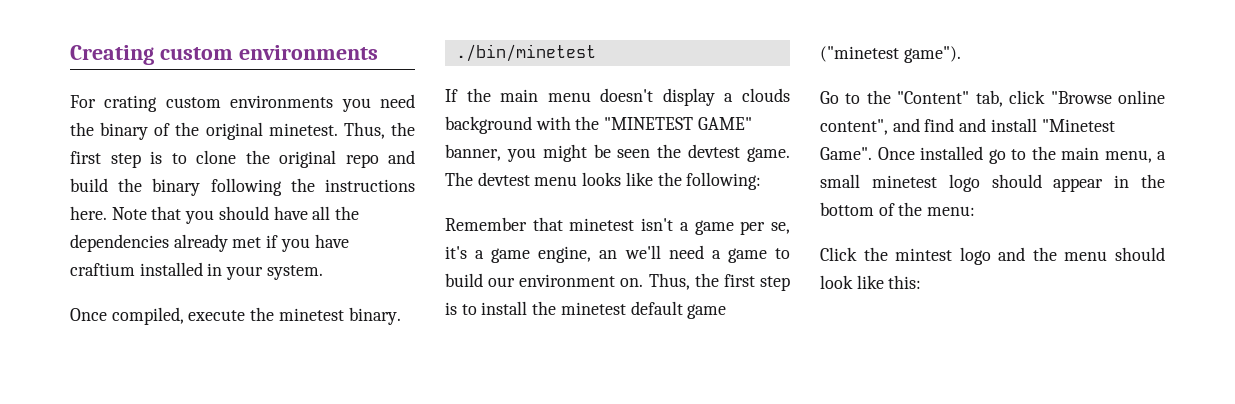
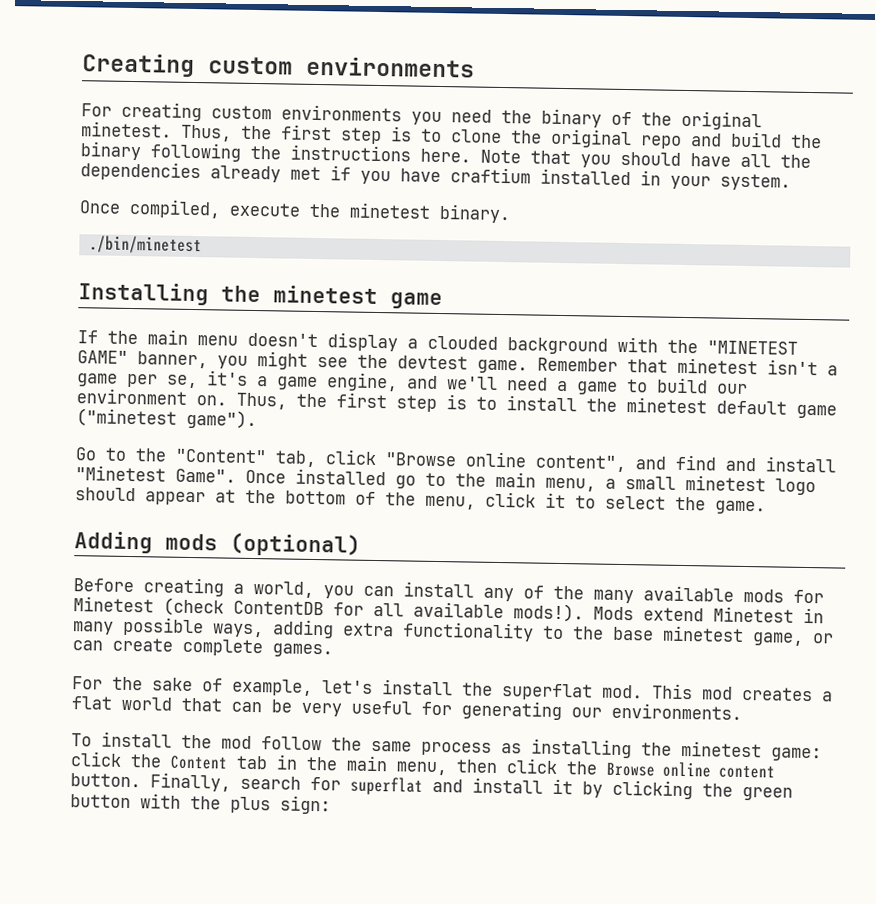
- For crating custom environments you need the binary of the original minetest.
+ For creating custom environments you need the binary of the original minetest.
+ Installing the minetest game
- If the main menu doesn't display a clouds background with the "MINETEST GAME" banner, you might be seen the devtest game. The devtest menu looks like the following:
- Remember that minetest isn't a game per se, it's a game engine, an we'll need a game to build our environment on.
+ If the main menu doesn't display a clouded background with the "MINETEST GAME" banner, you might see the devtest game. Remember that minetest isn't a game per se, it's a game engine, and we'll need a game to build our environment on.
- Once installed go to the main menu, a small minetest logo should appear in the bottom of the menu:
- Click the mintest logo and the menu should look like this:
+ Once installed go to the main menu, a small minetest logo should appear at the bottom of the menu, click it to select the game.
+ Adding mods (optional)
+ Before creating a world, you can install any of the many available mods for Minetest (check ContentDB for all available mods!). Mods extend Minetest in many possible ways, adding extra functionality to the base minetest game, or can create complete games.
+ For the sake of example, let's install the superflat mod. This mod creates a flat world that can be very useful for generating our environments.
+ To install the mod follow the same process as installing the minetest game: click the Content tab in the main menu, then click the Browse online content button. Finally, search for superflat and install it by clicking the green button with the plus sign:

